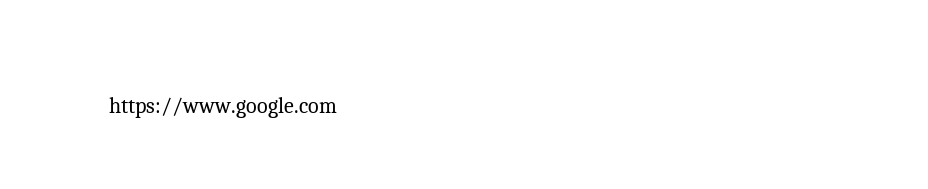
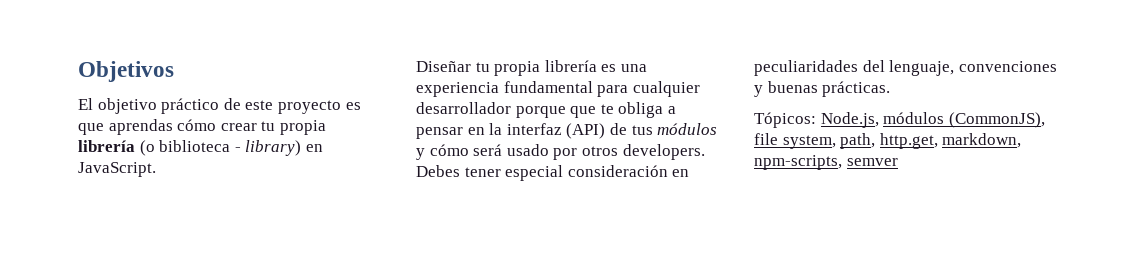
- https://www.google.com
+ Objetivos
+ El objetivo práctico de este proyecto es que aprendas cómo crear tu propia librería (o biblioteca - library) en JavaScript.
+ Diseñar tu propia librería es una experiencia fundamental para cualquier desarrollador porque que te obliga a pensar en la interfaz (API) de tus módulos y cómo será usado por otros developers. Debes tener especial consideración en peculiaridades del lenguaje, convenciones y buenas prácticas.
+ Tópicos: Node.js, módulos (CommonJS), file system, path, http.get, markdown, npm-scripts, semver

